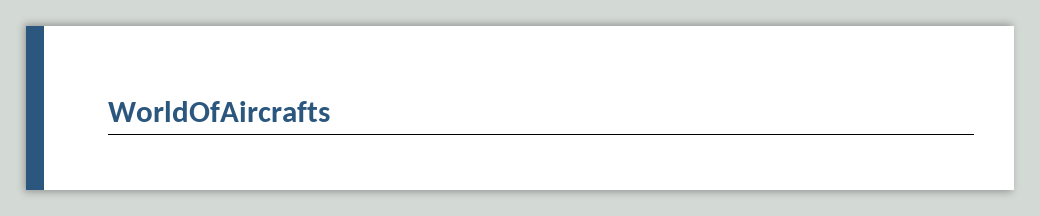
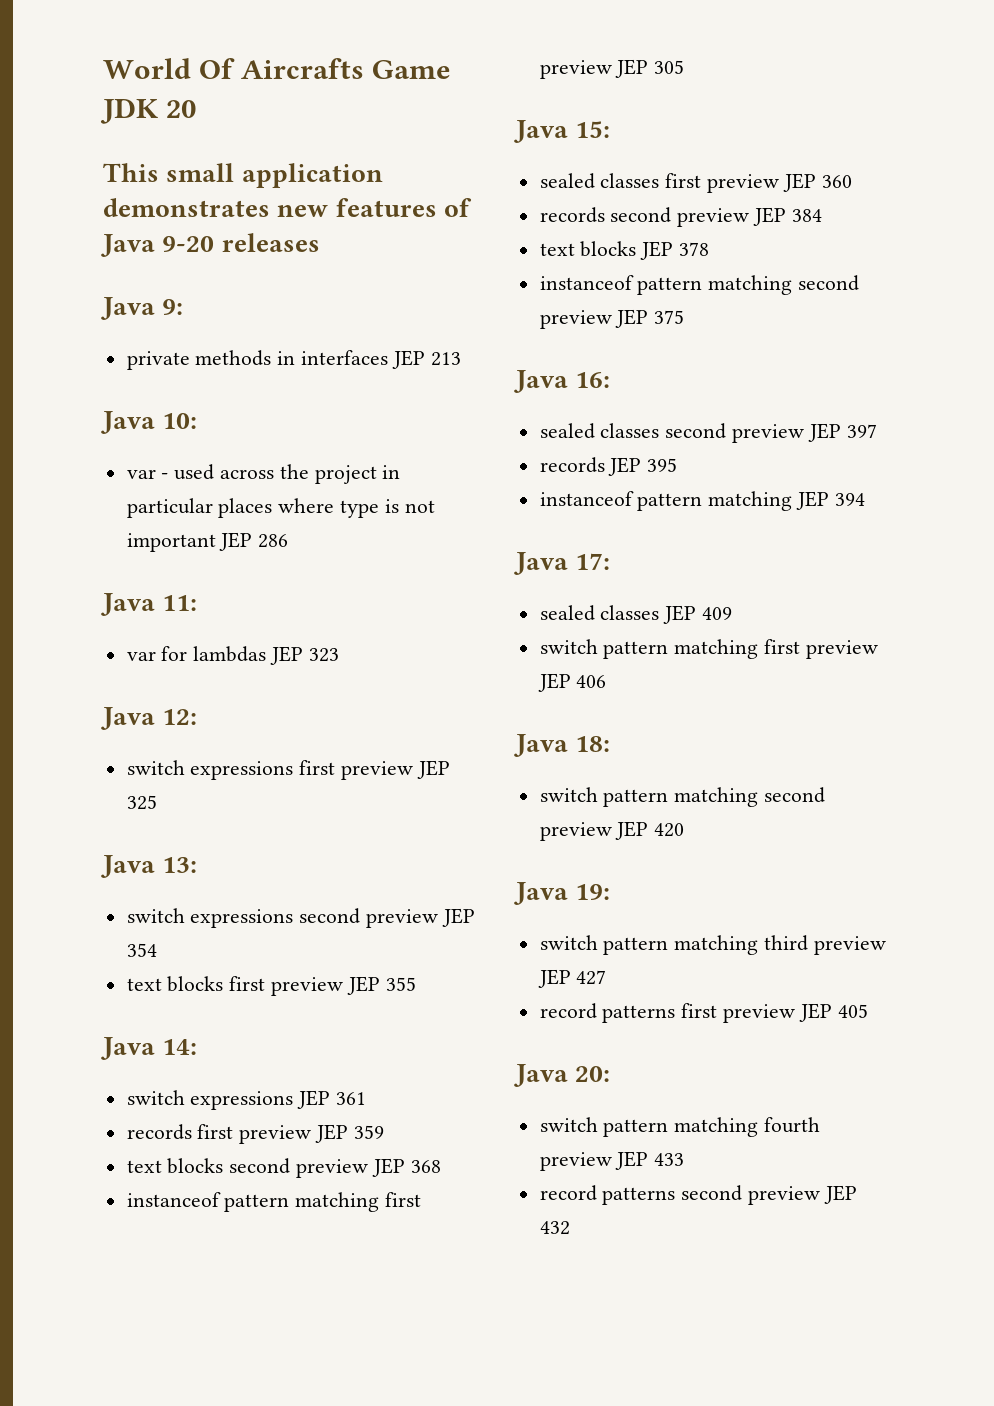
- WorldOfAircrafts
+ World Of Aircrafts Game JDK 20
+ This small application demonstrates new features of Java 9-20 releases
+ Java 9:
+ private methods in interfaces JEP 213
+ Java 10:
+ var - used across the project in particular places where type is not important JEP 286
+ Java 11:
+ var for lambdas JEP 323
+ Java 12:
+ switch expressions first preview JEP 325
+ Java 13:
+ switch expressions second preview JEP 354
+ text blocks first preview JEP 355
+ Java 14:
+ switch expressions JEP 361
+ records first preview JEP 359
+ text blocks second preview JEP 368
+ instanceof pattern matching first preview JEP 305
+ Java 15:
+ sealed classes first preview JEP 360
+ records second preview JEP 384
+ text blocks JEP 378
+ instanceof pattern matching second preview JEP 375
+ Java 16:
+ sealed classes second preview JEP 397
+ records JEP 395
+ instanceof pattern matching JEP 394
+ Java 17:
+ sealed classes JEP 409
+ switch pattern matching first preview JEP 406
+ Java 18:
+ switch pattern matching second preview JEP 420
+ Java 19:
+ switch pattern matching third preview JEP 427
+ record patterns first preview JEP 405
+ Java 20:
+ switch pattern matching fourth preview JEP 433
+ record patterns second preview JEP 432

